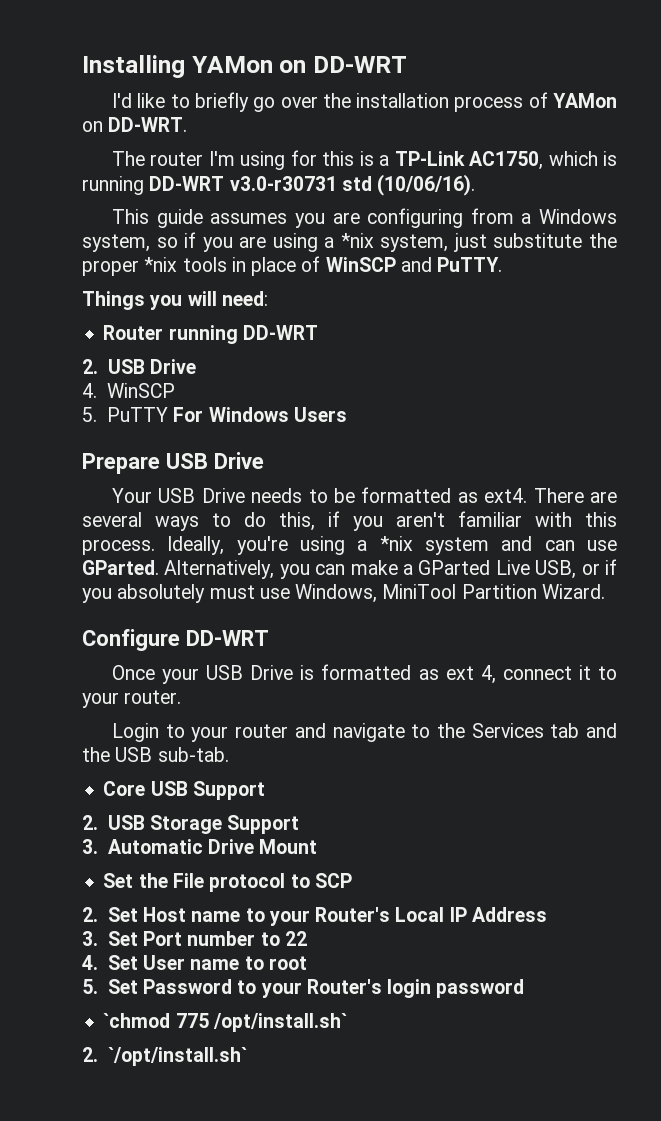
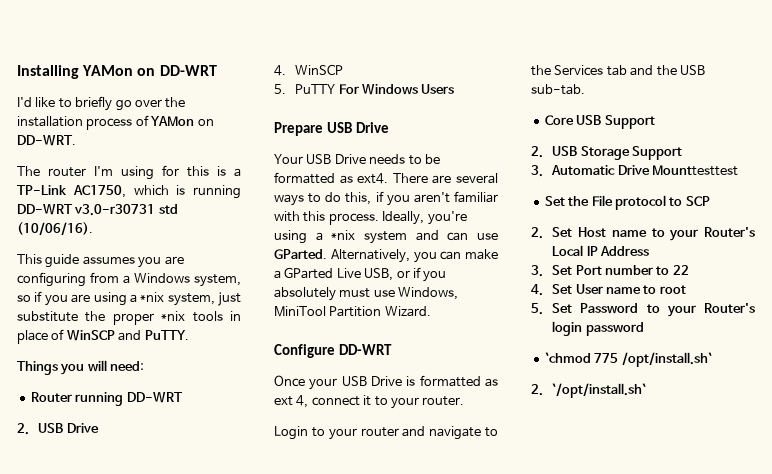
- 3. Automatic Drive Mount
+ 3. Automatic Drive Mounttesttest

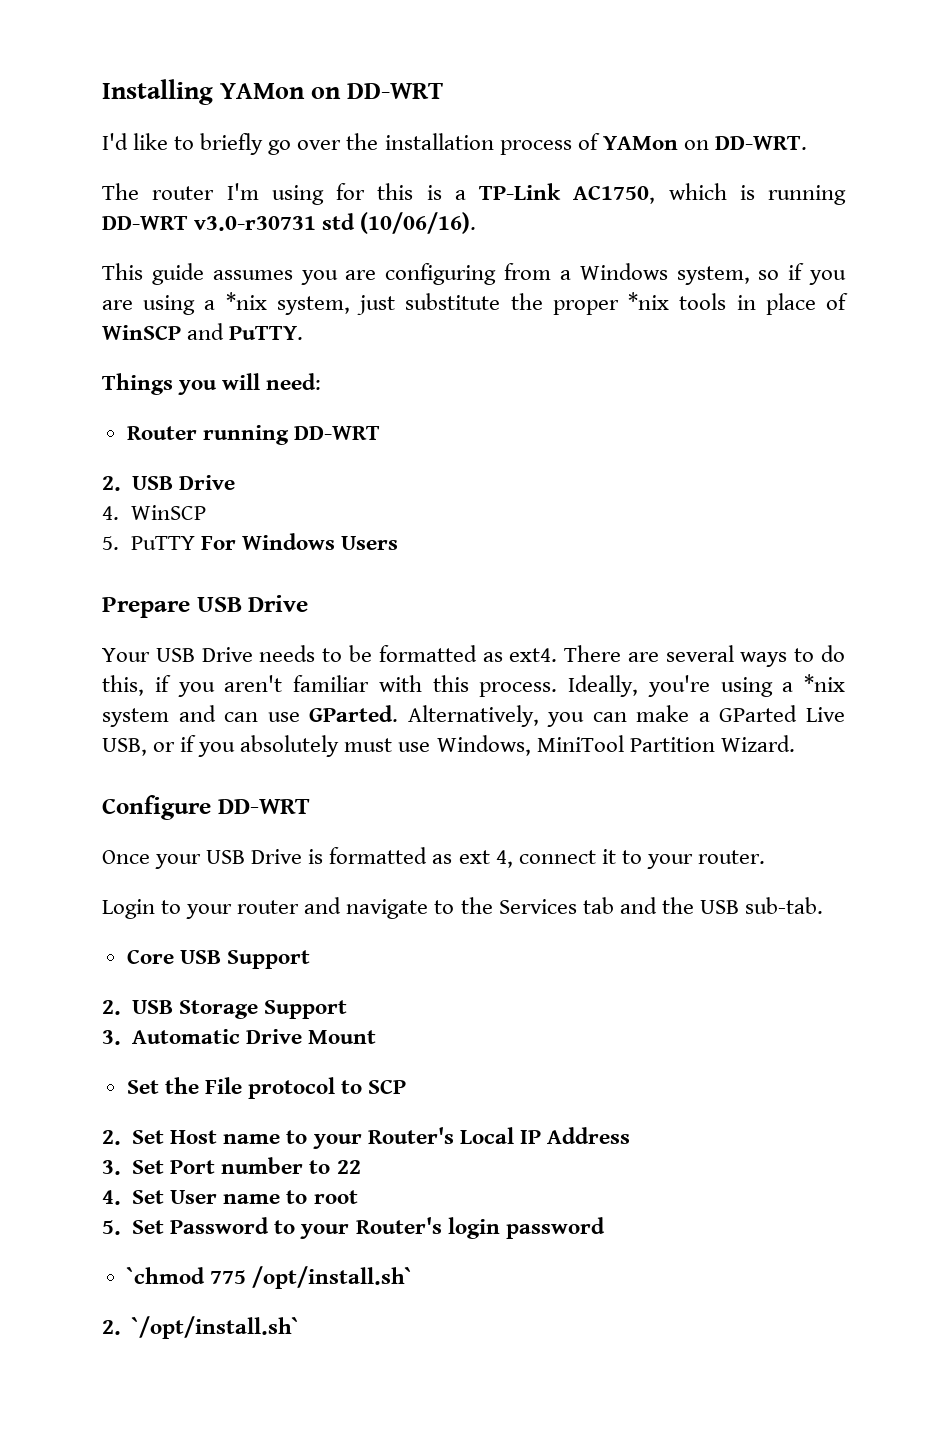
- 3. Automatic Drive Mounttesttest
+ 3. Automatic Drive Mount

